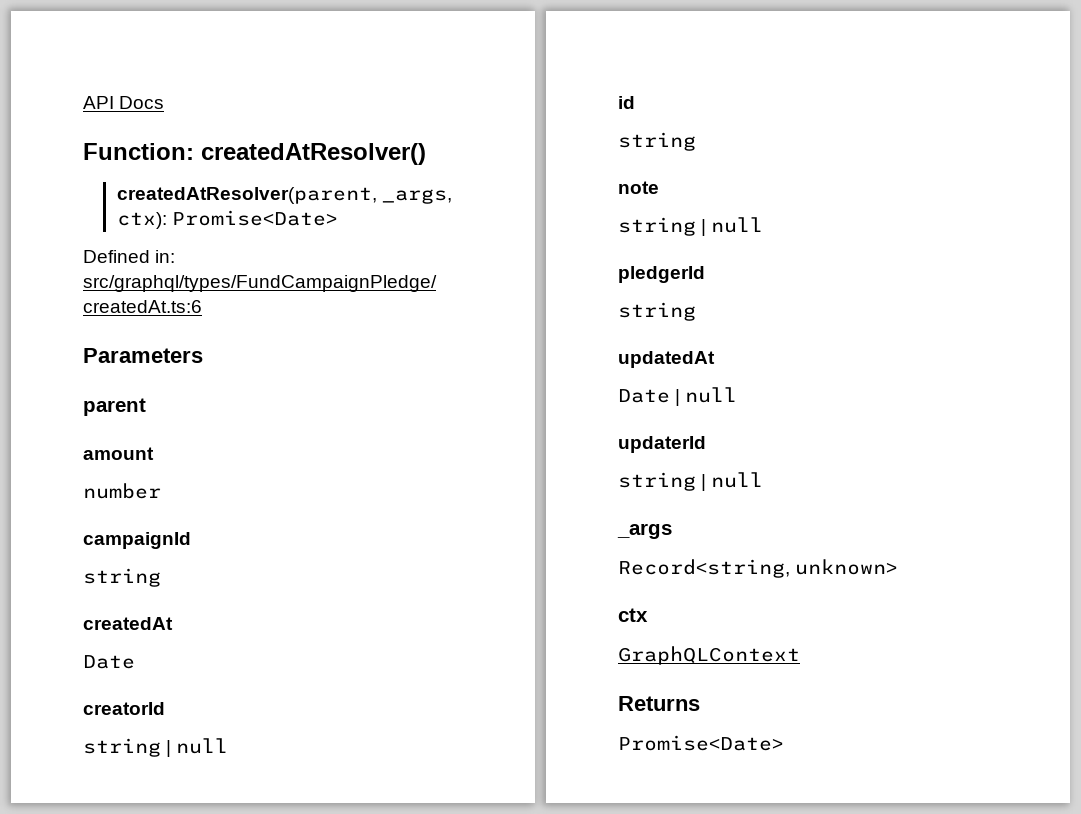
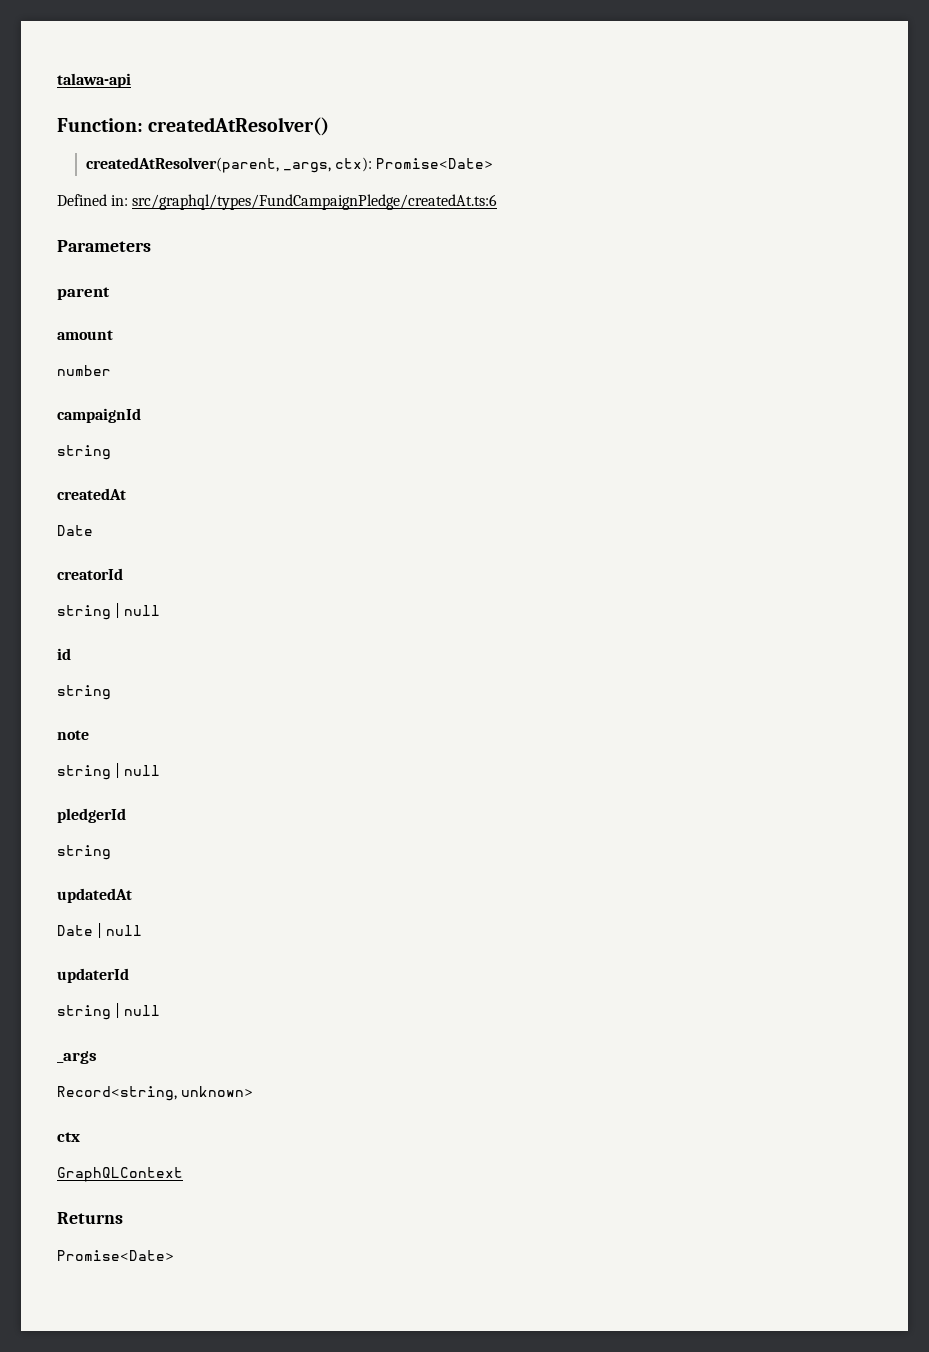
- API Docs
+ talawa-api

